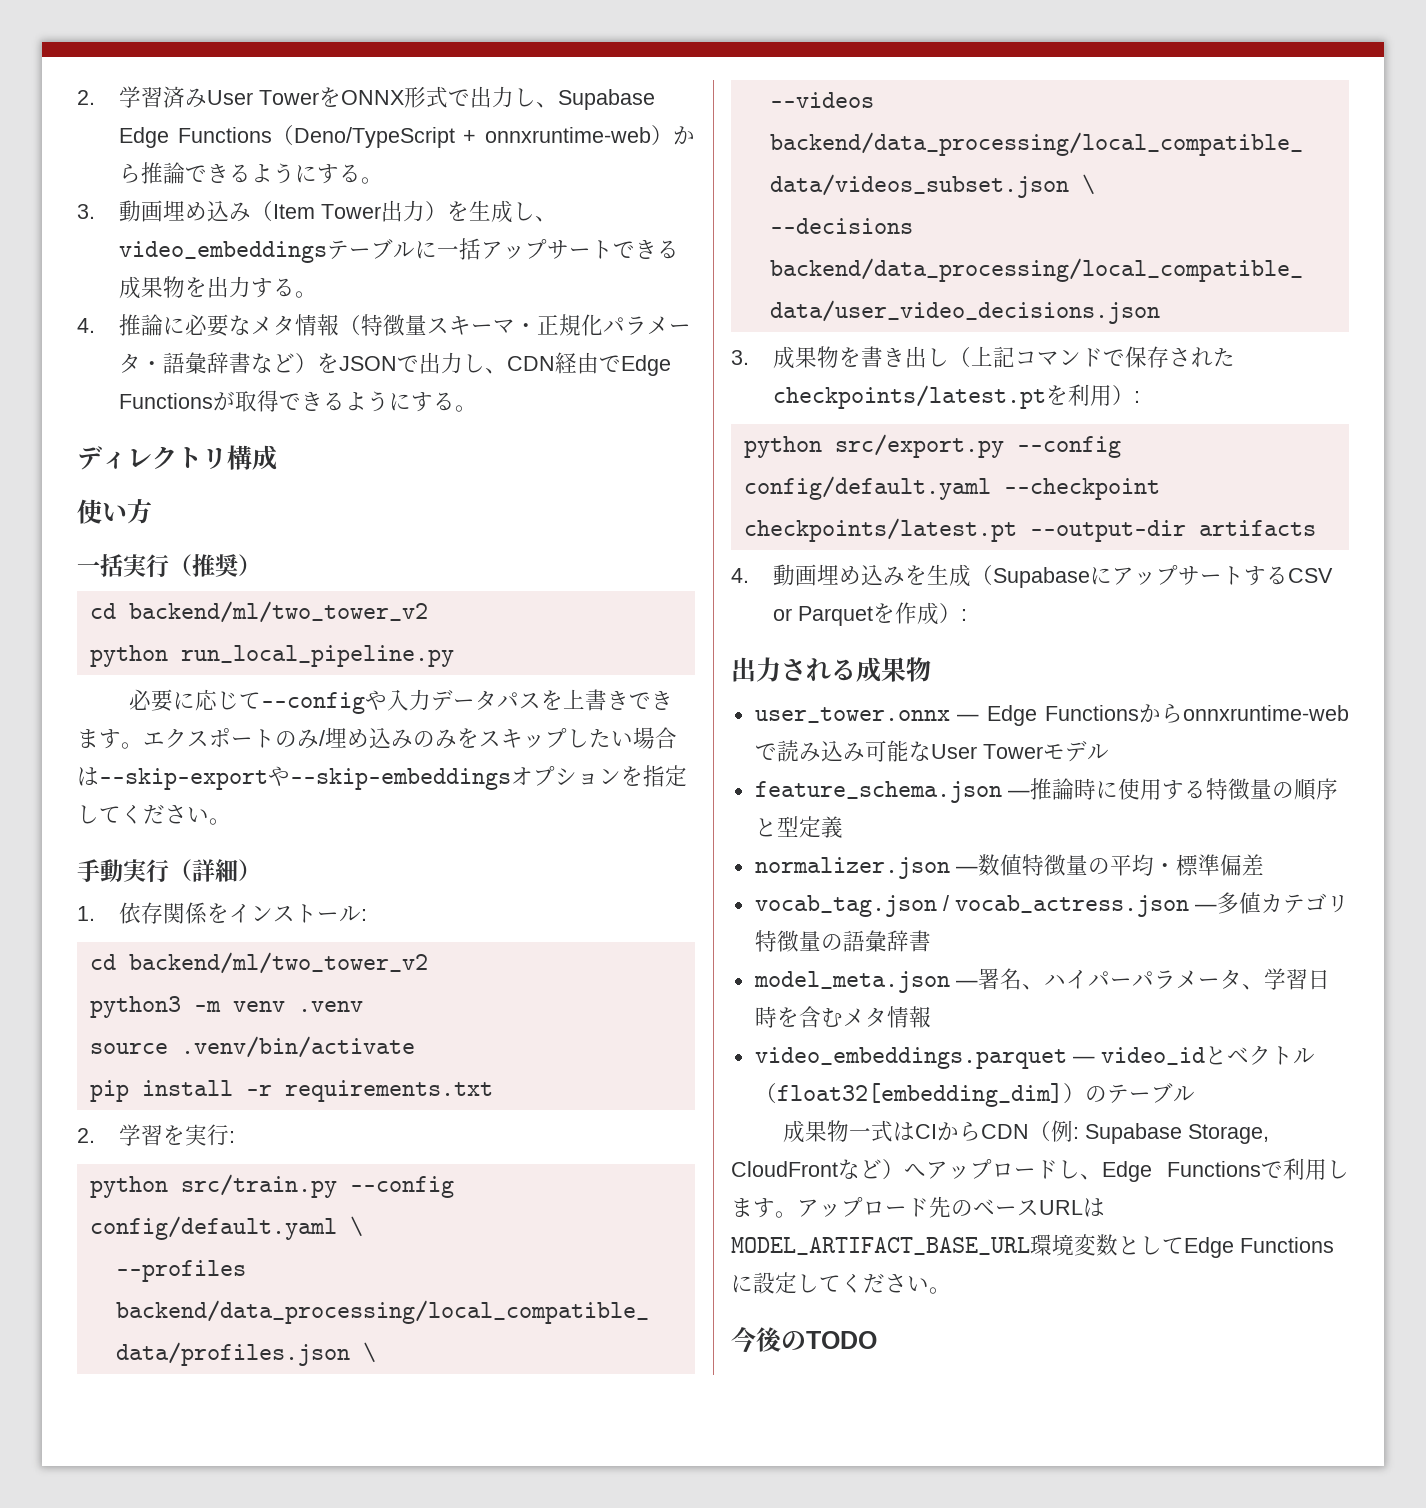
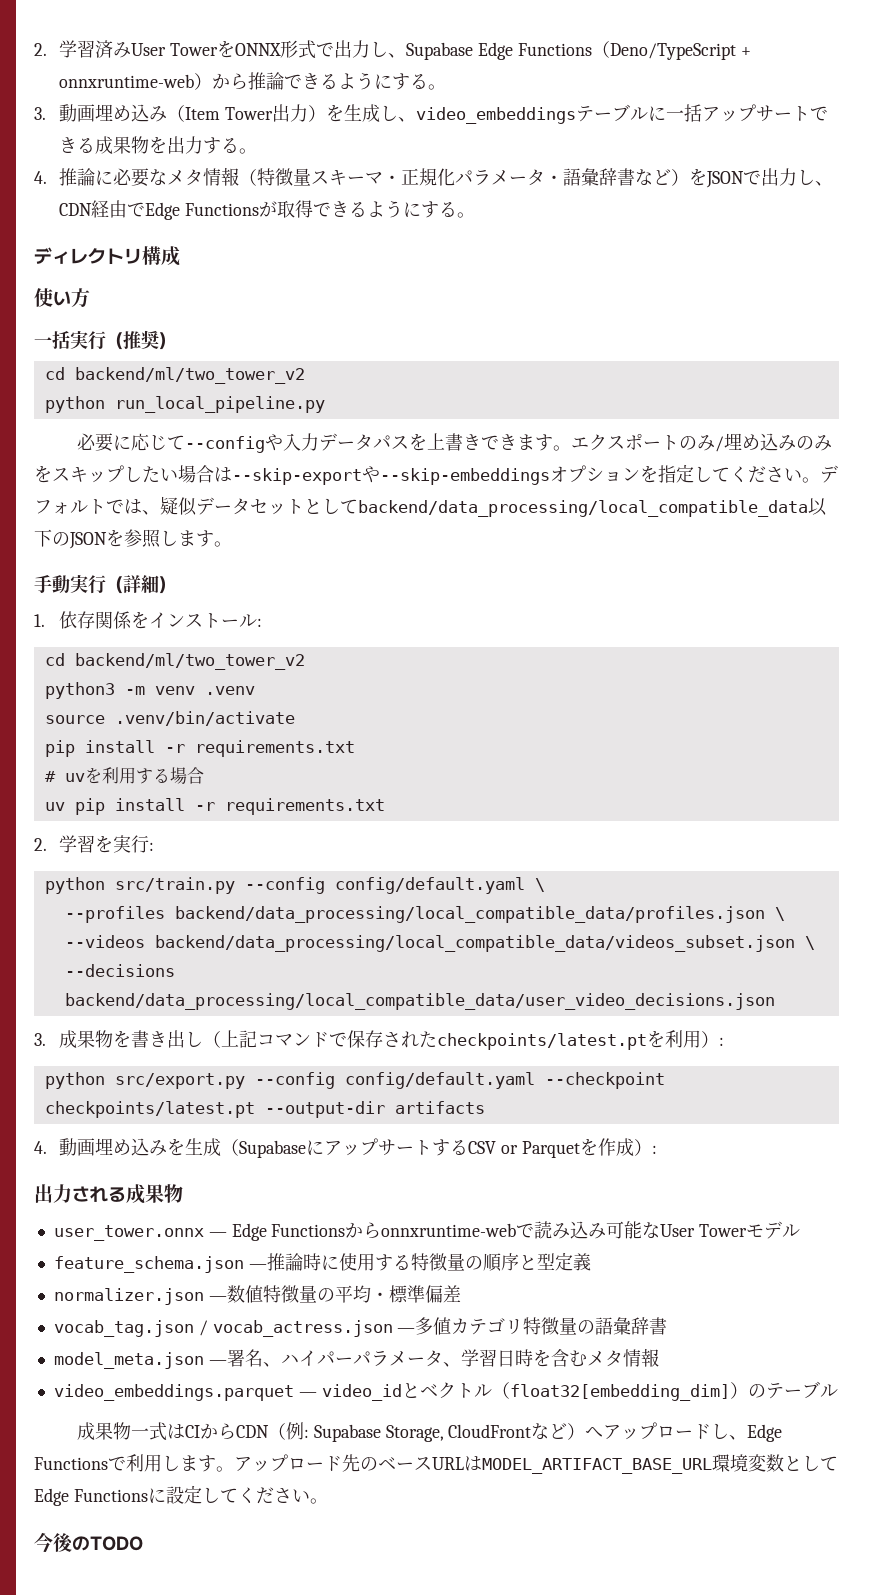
+ デフォルトでは、疑似データセットとしてbackend/data_processing/local_compatible_data以下のJSONを参照します。
+ # uvを利用する場合
+ uv pip install -r requirements.txt

